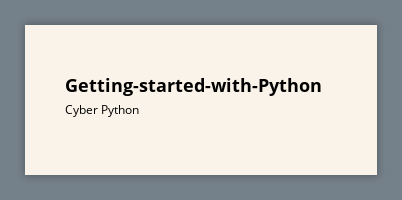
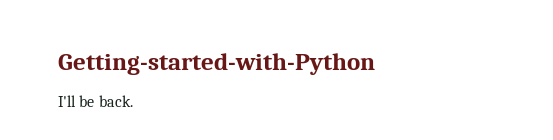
- Cyber Python
+ I'll be back.

